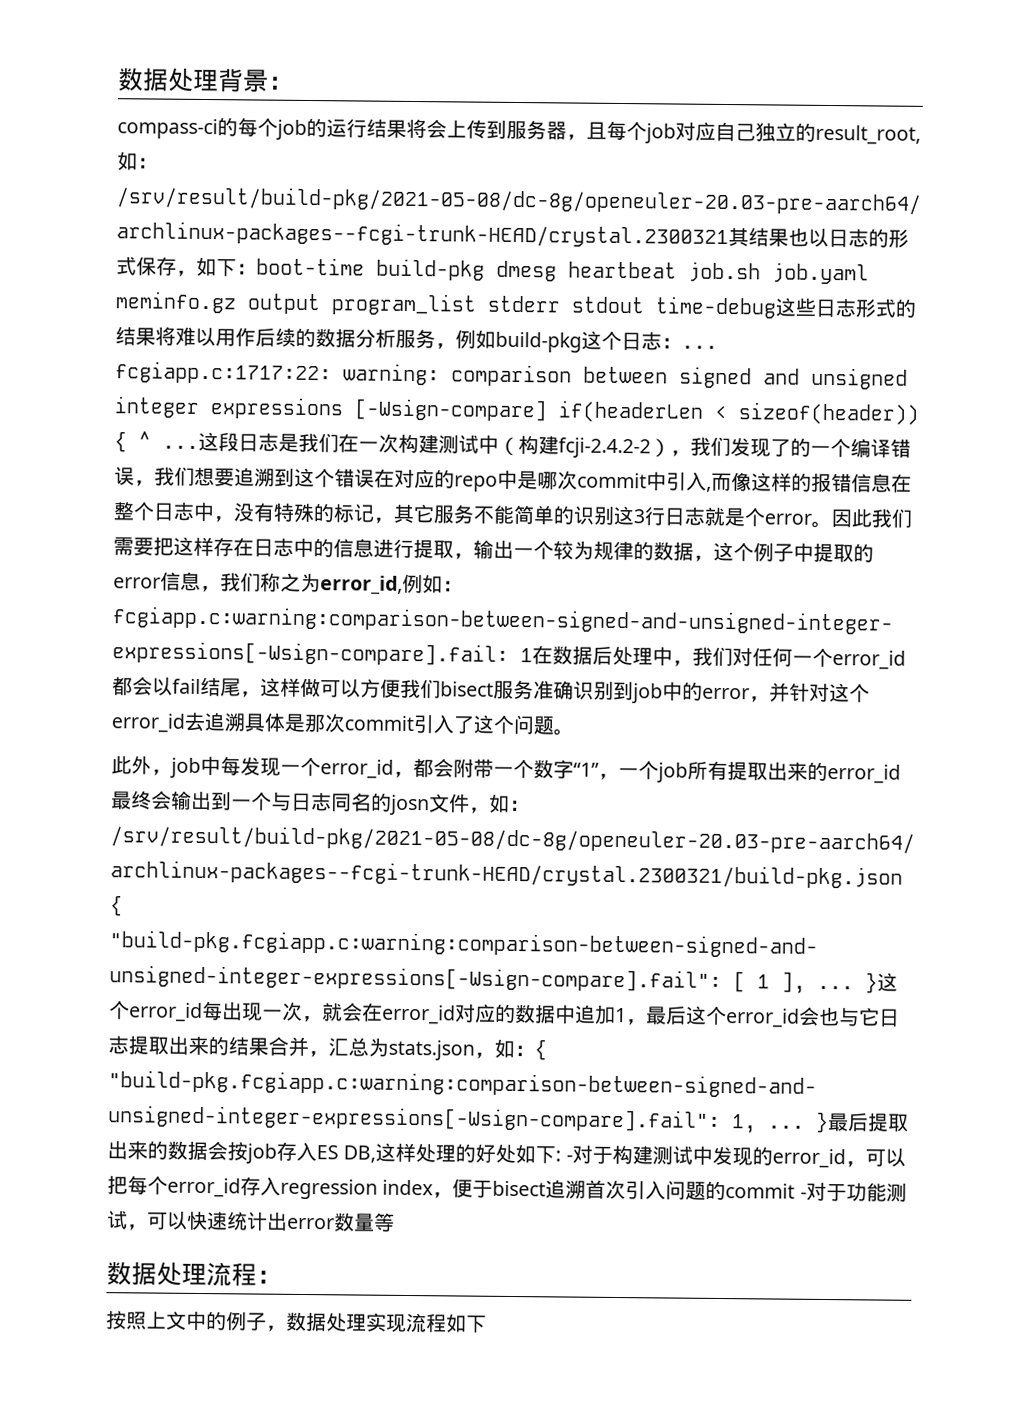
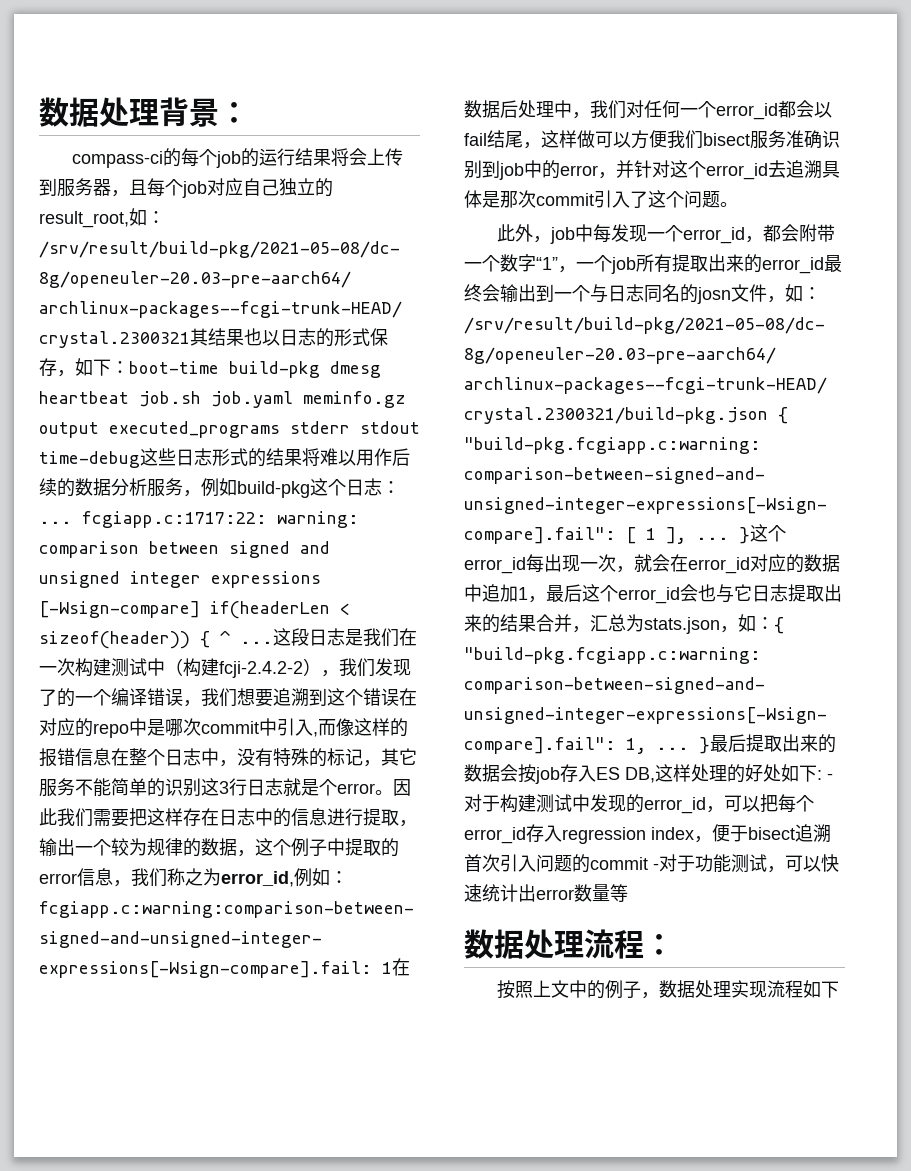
- boot-time build-pkg dmesg heartbeat job.sh job.yaml meminfo.gz output program_list stderr stdout time-debug这些日志形式的结果将难以用作后续的数据分析服务，例如build-pkg这个日志：
+ boot-time build-pkg dmesg heartbeat job.sh job.yaml meminfo.gz output executed_programs stderr stdout time-debug这些日志形式的结果将难以用作后续的数据分析服务，例如build-pkg这个日志：

